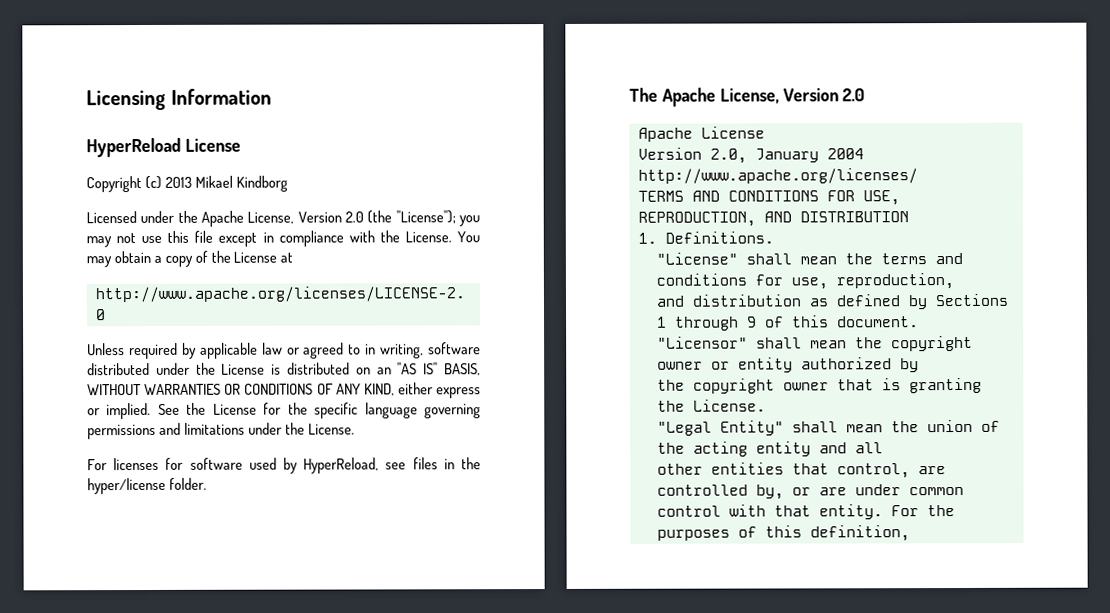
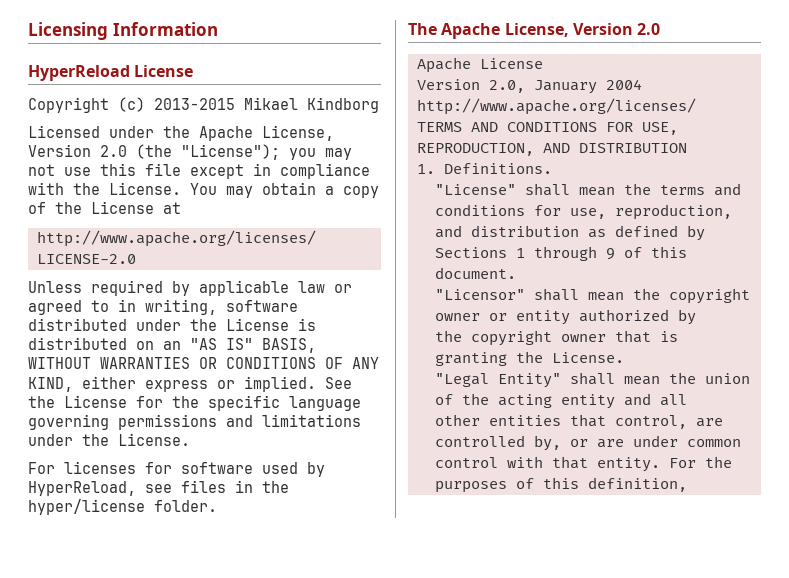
- Copyright (c) 2013 Mikael Kindborg
+ Copyright (c) 2013-2015 Mikael Kindborg

